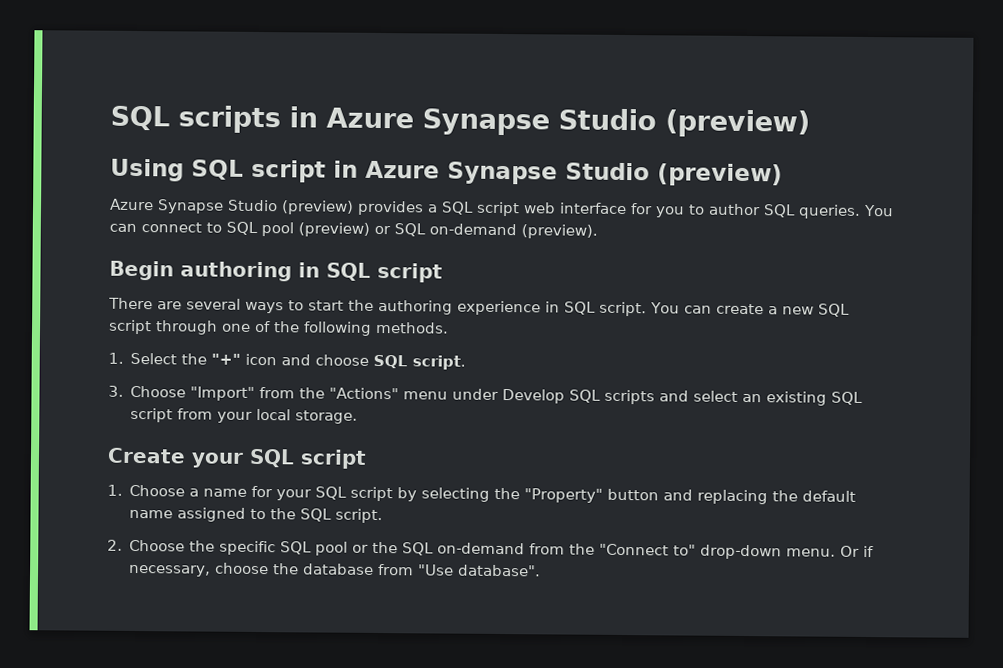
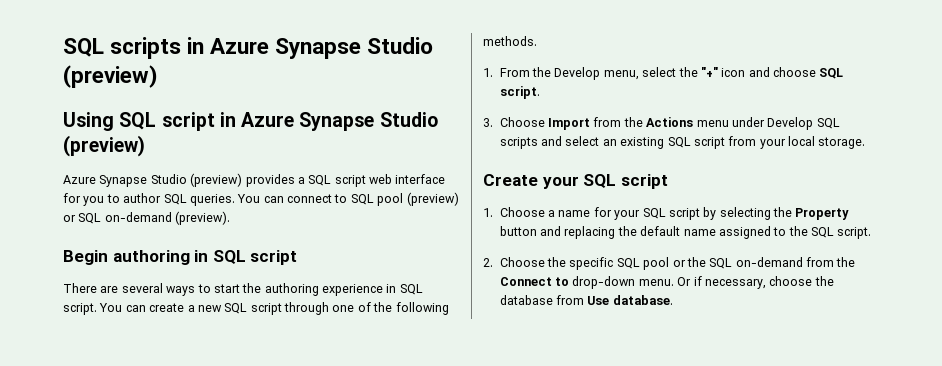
- 1. Select the "+" icon and choose SQL script.
+ 1. From the Develop menu, select the "+" icon and choose SQL script.
- 3. Choose "Import" from the "Actions" menu under Develop SQL scripts and select an existing SQL script from your local storage.
+ 3. Choose Import from the Actions menu under Develop SQL scripts and select an existing SQL script from your local storage.
- 1. Choose a name for your SQL script by selecting the "Property" button and replacing the default name assigned to the SQL script.
+ 1. Choose a name for your SQL script by selecting the Property button and replacing the default name assigned to the SQL script.
- 2. Choose the specific SQL pool or the SQL on-demand from the "Connect to" drop-down menu.
+ 2. Choose the specific SQL pool or the SQL on-demand from the Connect to drop-down menu.
- Or if necessary, choose the database from "Use database".
+ Or if necessary, choose the database from Use database.

